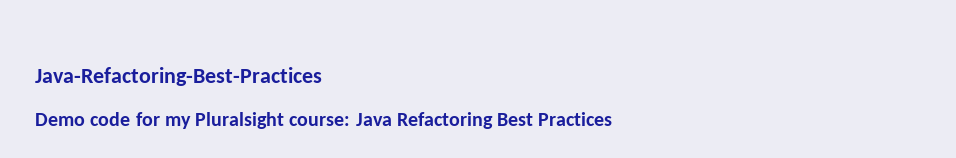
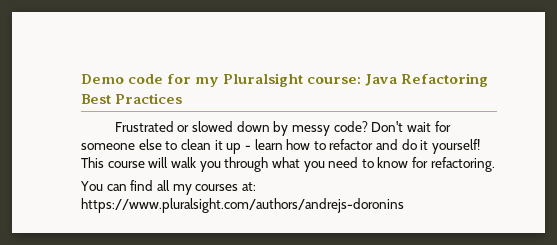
- Java-Refactoring-Best-Practices
+ Frustrated or slowed down by messy code? Don't wait for someone else to clean it up - learn how to refactor and do it yourself! This course will walk you through what you need to know for refactoring.
+ You can find all my courses at: https://www.pluralsight.com/authors/andrejs-doronins

